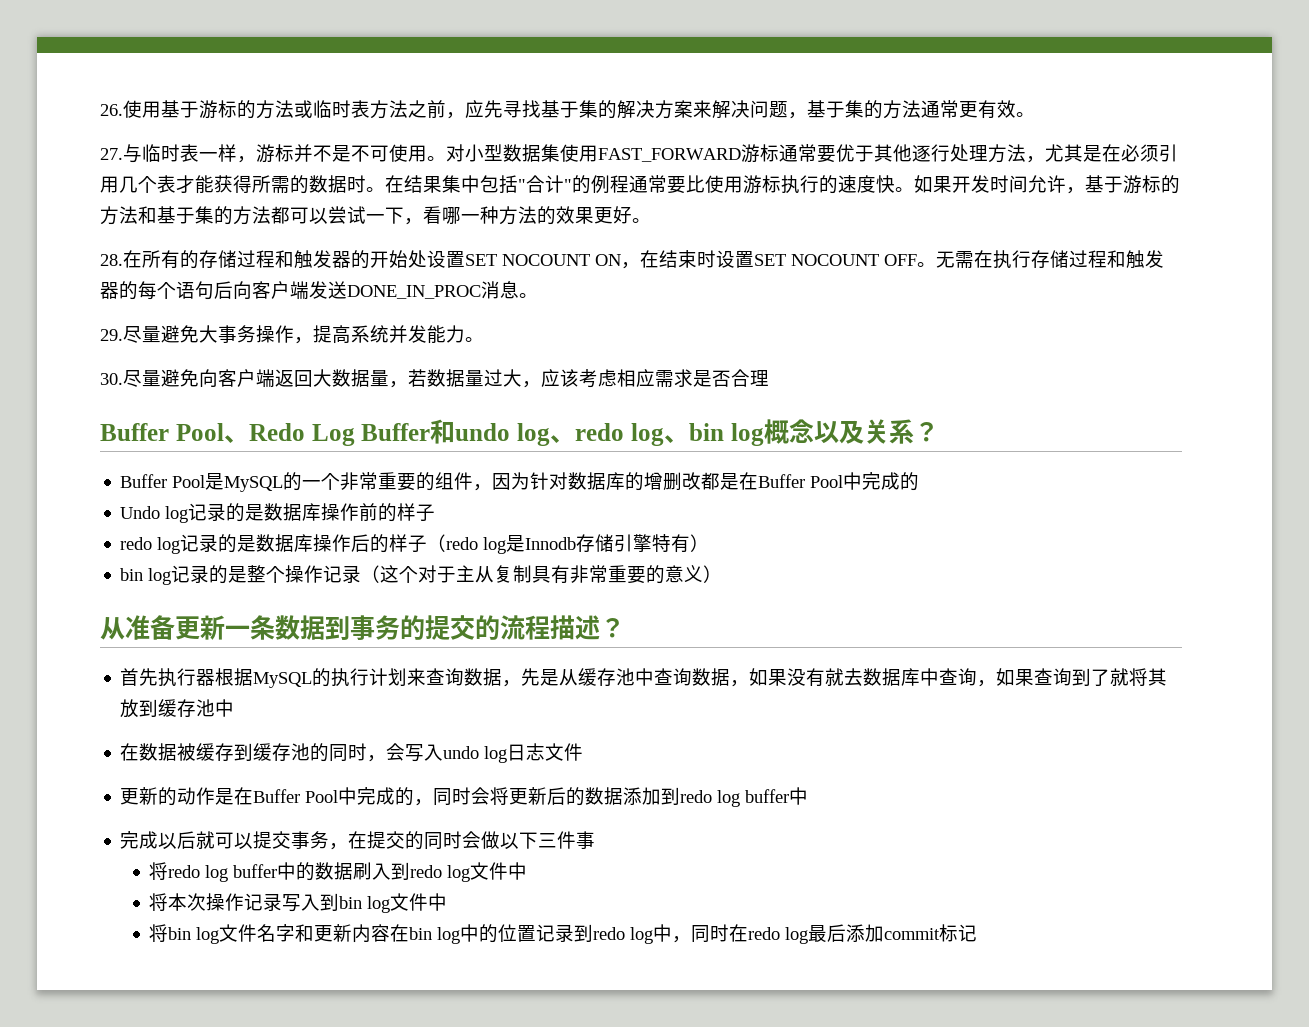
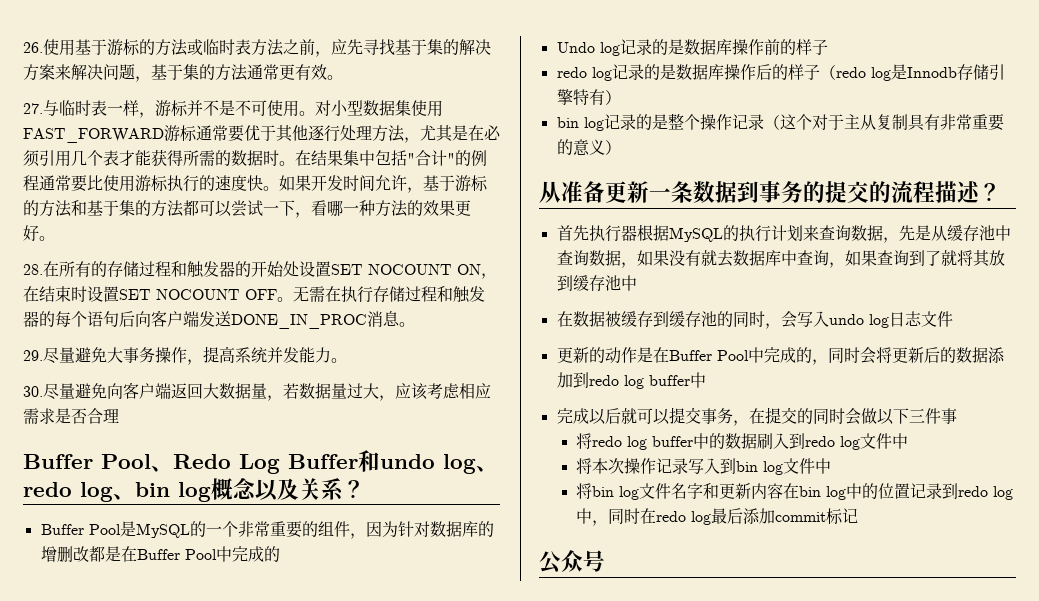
+ 公众号

